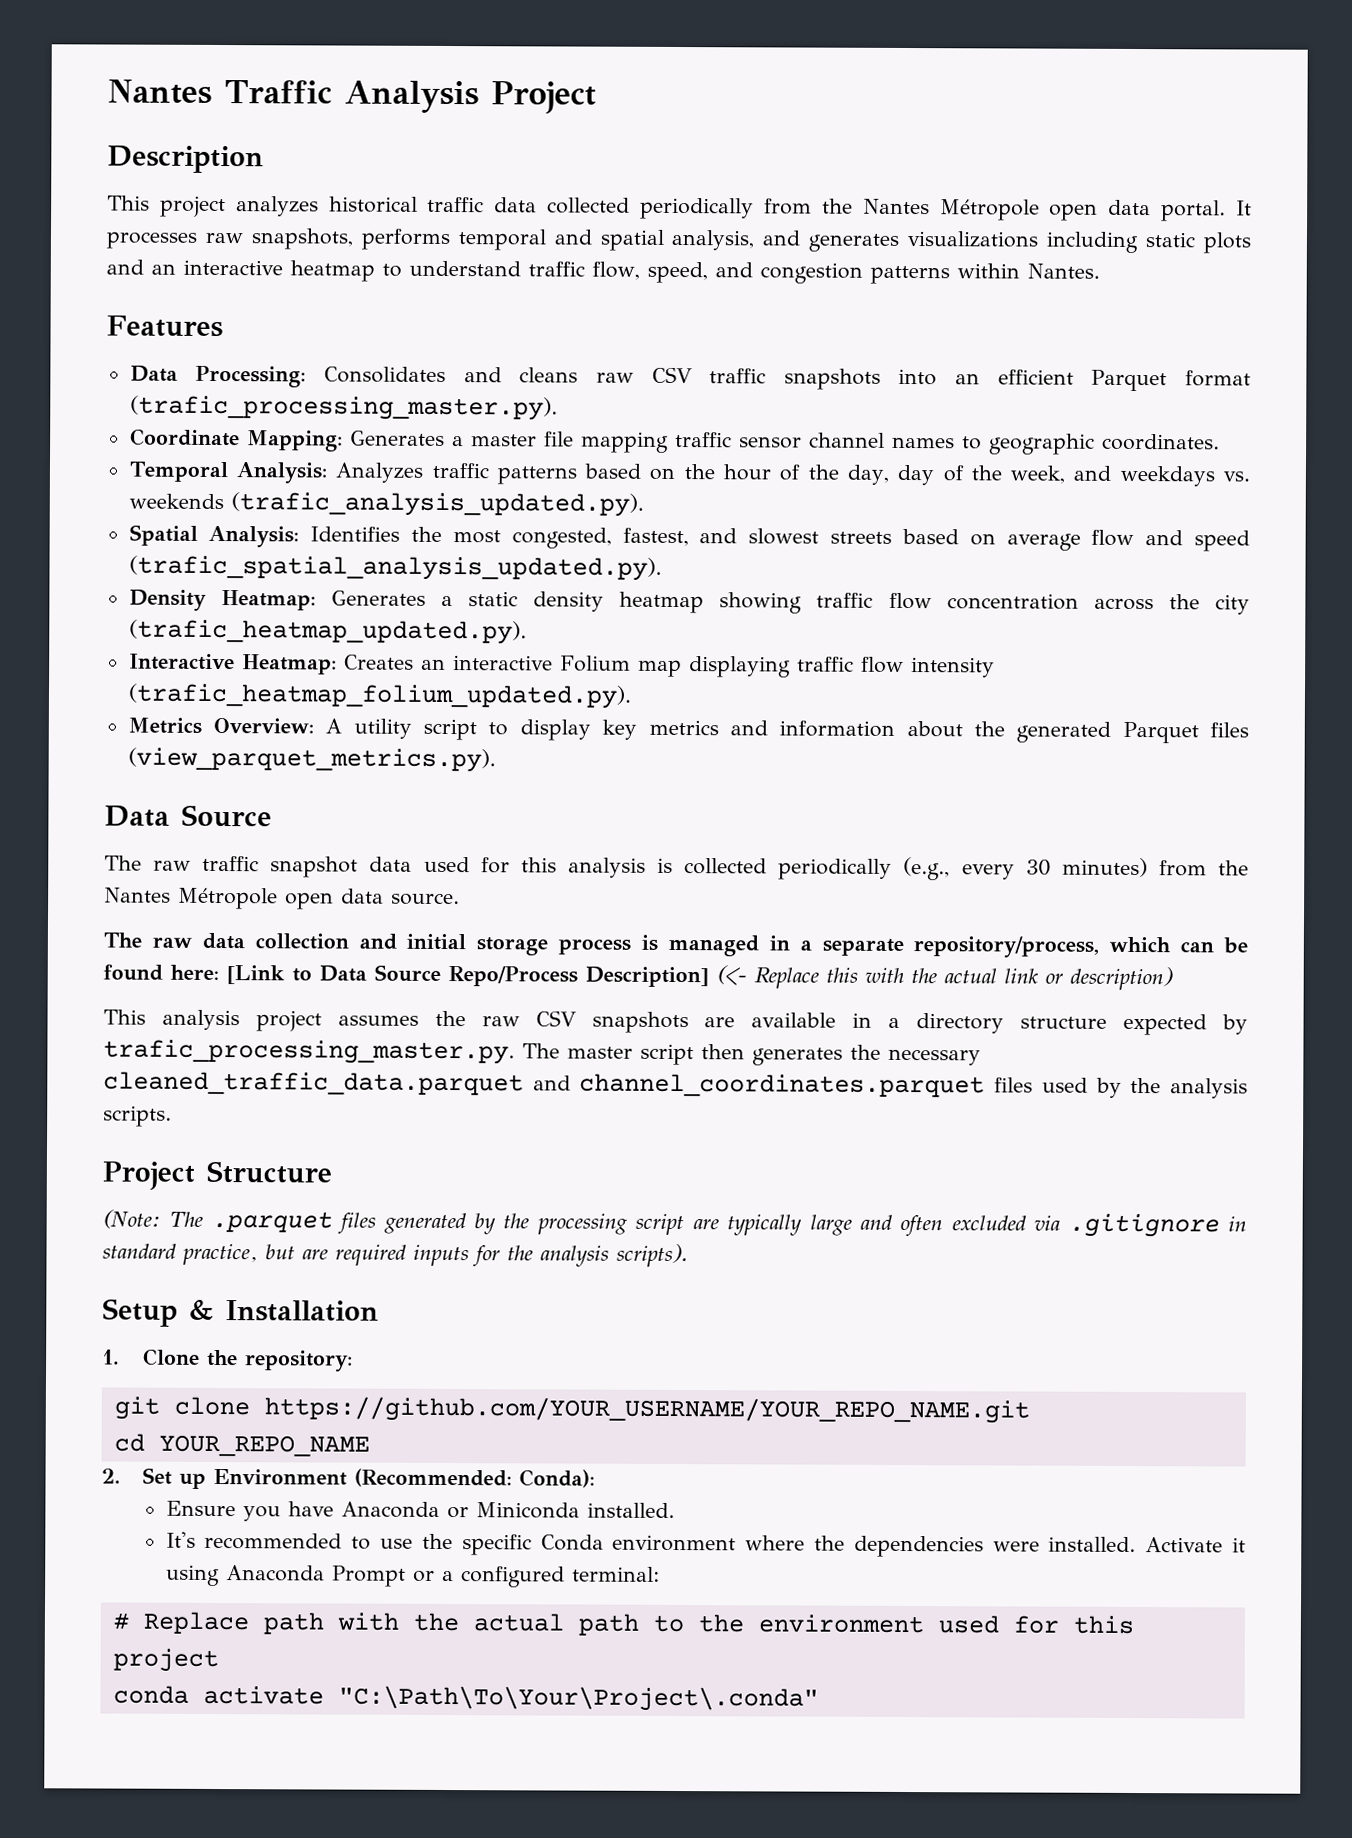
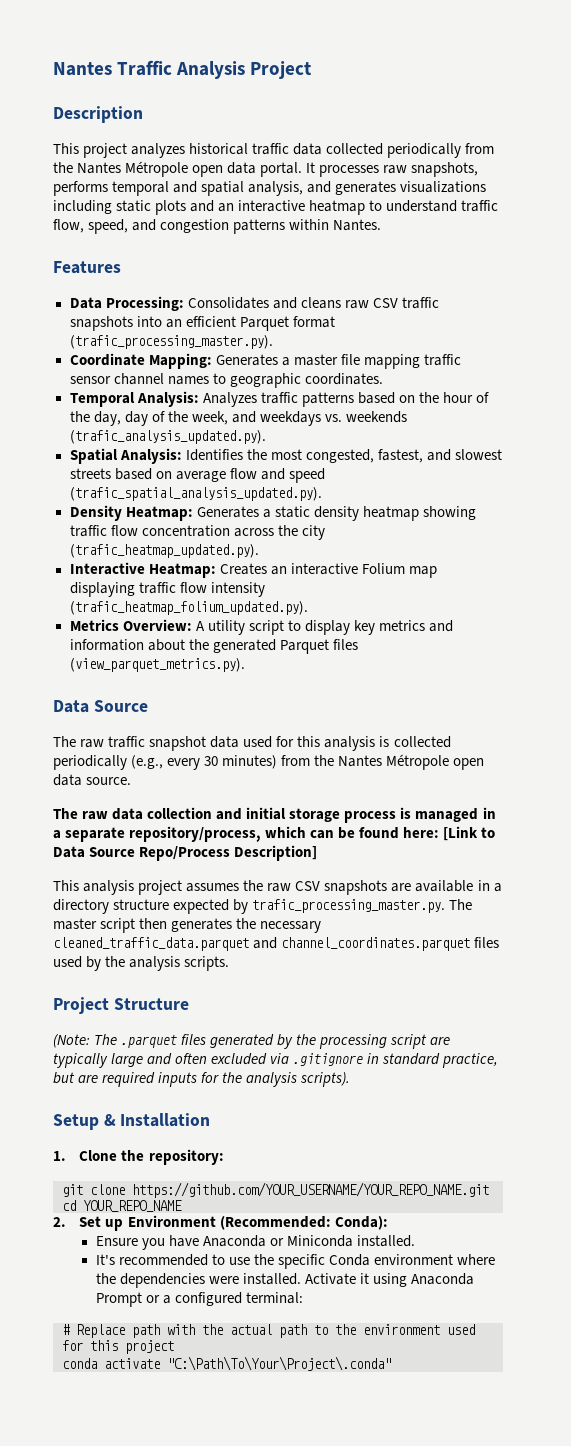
- The raw data collection and initial storage process is managed in a separate repository/process, which can be found here: [Link to Data Source Repo/Process Description] (<- Replace this with the actual link or description)
+ The raw data collection and initial storage process is managed in a separate repository/process, which can be found here: [Link to Data Source Repo/Process Description]

